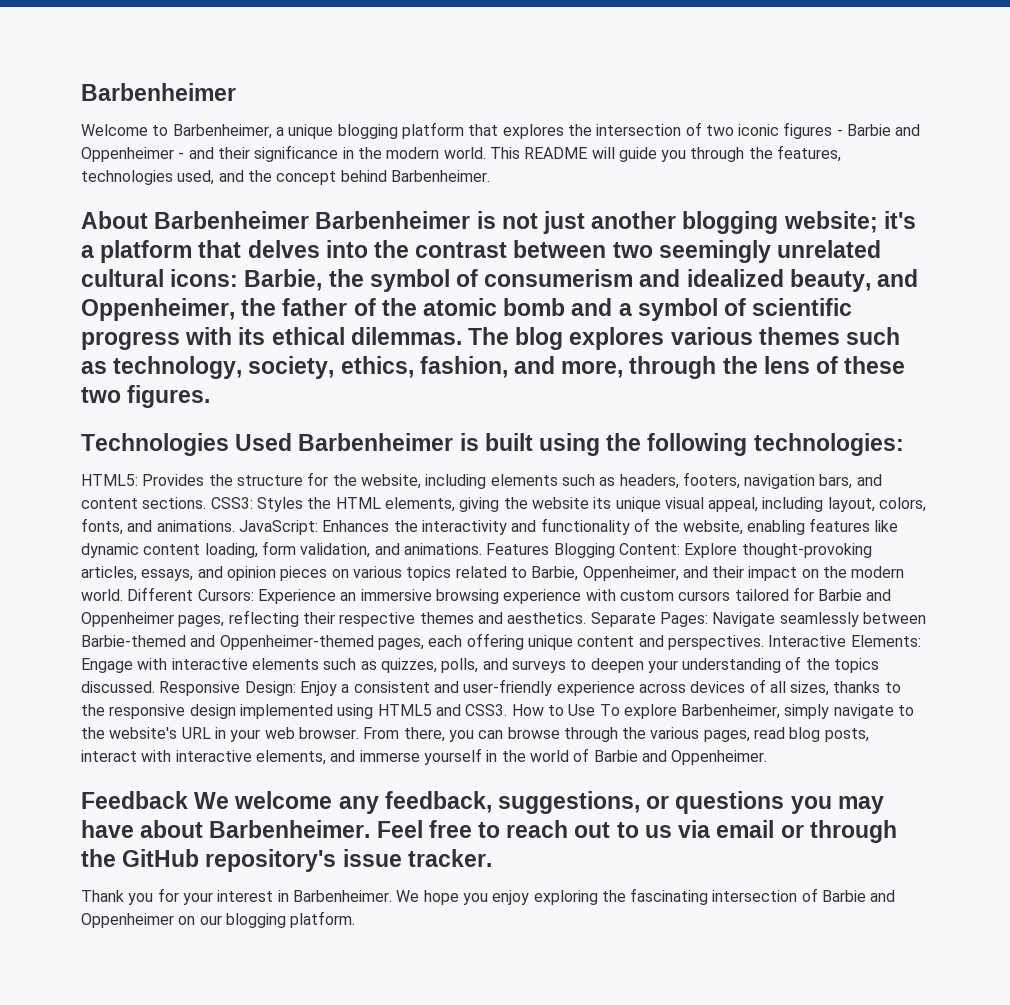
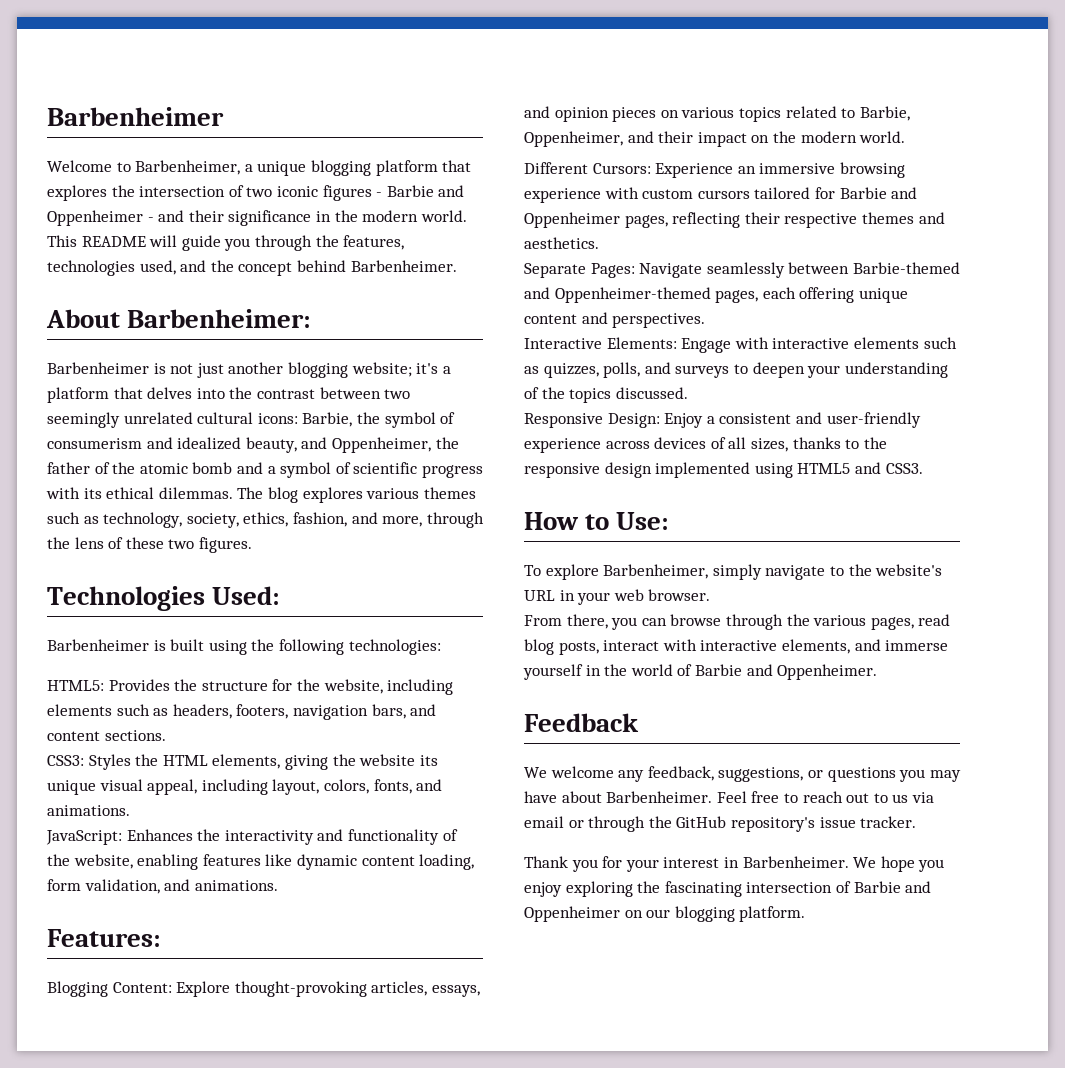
- About Barbenheimer Barbenheimer is not just another blogging website; it's a platform that delves into the contrast between two seemingly unrelated cultural icons: Barbie, the symbol of consumerism and idealized beauty, and Oppenheimer, the father of the atomic bomb and a symbol of scientific progress with its ethical dilemmas.
+ About Barbenheimer:
+ Barbenheimer is not just another blogging website; it's a platform that delves into the contrast between two seemingly unrelated cultural icons: Barbie, the symbol of consumerism and idealized beauty, and Oppenheimer, the father of the atomic bomb and a symbol of scientific progress with its ethical dilemmas.
- Technologies Used Barbenheimer is built using the following technologies:
+ Technologies Used:
+ Barbenheimer is built using the following technologies:
- Provides the structure for the website, including elements such as headers, footers, navigation bars, and content sections. CSS3:
+ Provides the structure for the website, including elements such as headers, footers, navigation bars, and content sections.
+ CSS3:
- Styles the HTML elements, giving the website its unique visual appeal, including layout, colors, fonts, and animations. JavaScript:
+ Styles the HTML elements, giving the website its unique visual appeal, including layout, colors, fonts, and animations.
+ JavaScript:
- Enhances the interactivity and functionality of the website, enabling features like dynamic content loading, form validation, and animations. Features Blogging Content:
+ Enhances the interactivity and functionality of the website, enabling features like dynamic content loading, form validation, and animations.
+ Features:
+ Blogging Content:
- Explore thought-provoking articles, essays, and opinion pieces on various topics related to Barbie, Oppenheimer, and their impact on the modern world. Different Cursors:
+ Explore thought-provoking articles, essays, and opinion pieces on various topics related to Barbie, Oppenheimer, and their impact on the modern world.
+ Different Cursors:
- Experience an immersive browsing experience with custom cursors tailored for Barbie and Oppenheimer pages, reflecting their respective themes and aesthetics. Separate Pages:
+ Experience an immersive browsing experience with custom cursors tailored for Barbie and Oppenheimer pages, reflecting their respective themes and aesthetics.
+ Separate Pages:
- Navigate seamlessly between Barbie-themed and Oppenheimer-themed pages, each offering unique content and perspectives. Interactive Elements:
+ Navigate seamlessly between Barbie-themed and Oppenheimer-themed pages, each offering unique content and perspectives.
+ Interactive Elements:
- Engage with interactive elements such as quizzes, polls, and surveys to deepen your understanding of the topics discussed. Responsive Design:
+ Engage with interactive elements such as quizzes, polls, and surveys to deepen your understanding of the topics discussed.
+ Responsive Design:
- Enjoy a consistent and user-friendly experience across devices of all sizes, thanks to the responsive design implemented using HTML5 and CSS3. How to Use To explore Barbenheimer, simply navigate to the website's URL in your web browser. From there, you can browse through the various pages, read blog posts, interact with interactive elements, and immerse yourself in the world of Barbie and Oppenheimer.
+ Enjoy a consistent and user-friendly experience across devices of all sizes, thanks to the responsive design implemented using HTML5 and CSS3.
+ How to Use:
+ To explore Barbenheimer, simply navigate to the website's URL in your web browser.
+ From there, you can browse through the various pages, read blog posts, interact with interactive elements, and immerse yourself in the world of Barbie and Oppenheimer.
- Feedback We welcome any feedback, suggestions, or questions you may have about Barbenheimer.
+ Feedback
+ We welcome any feedback, suggestions, or questions you may have about Barbenheimer.

